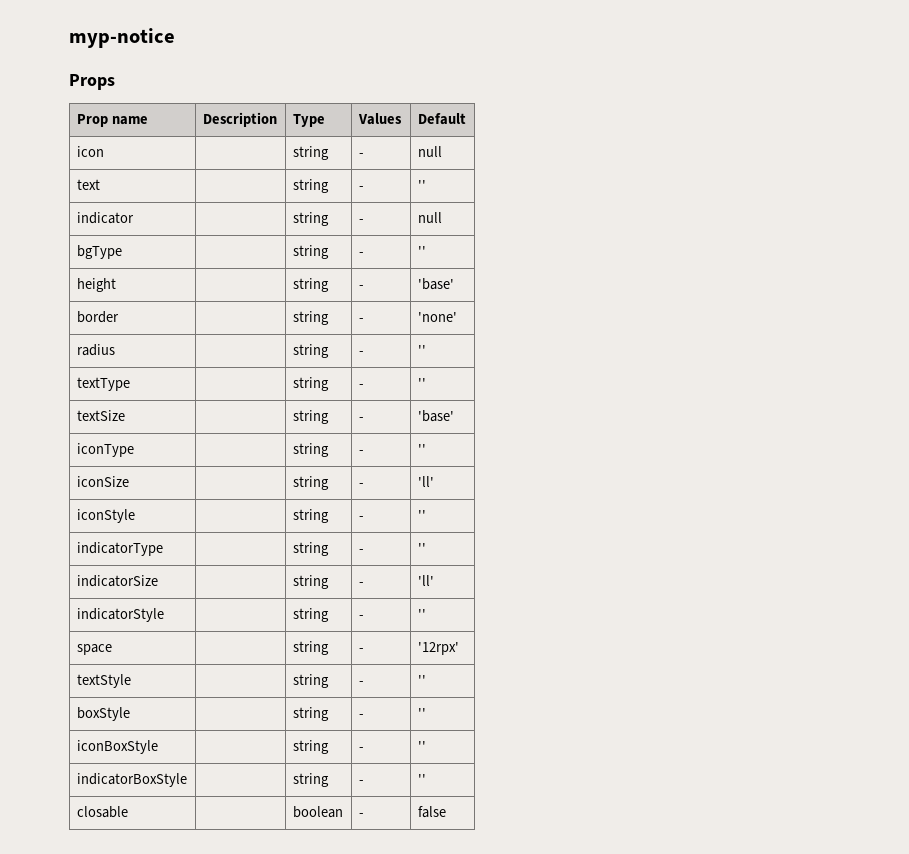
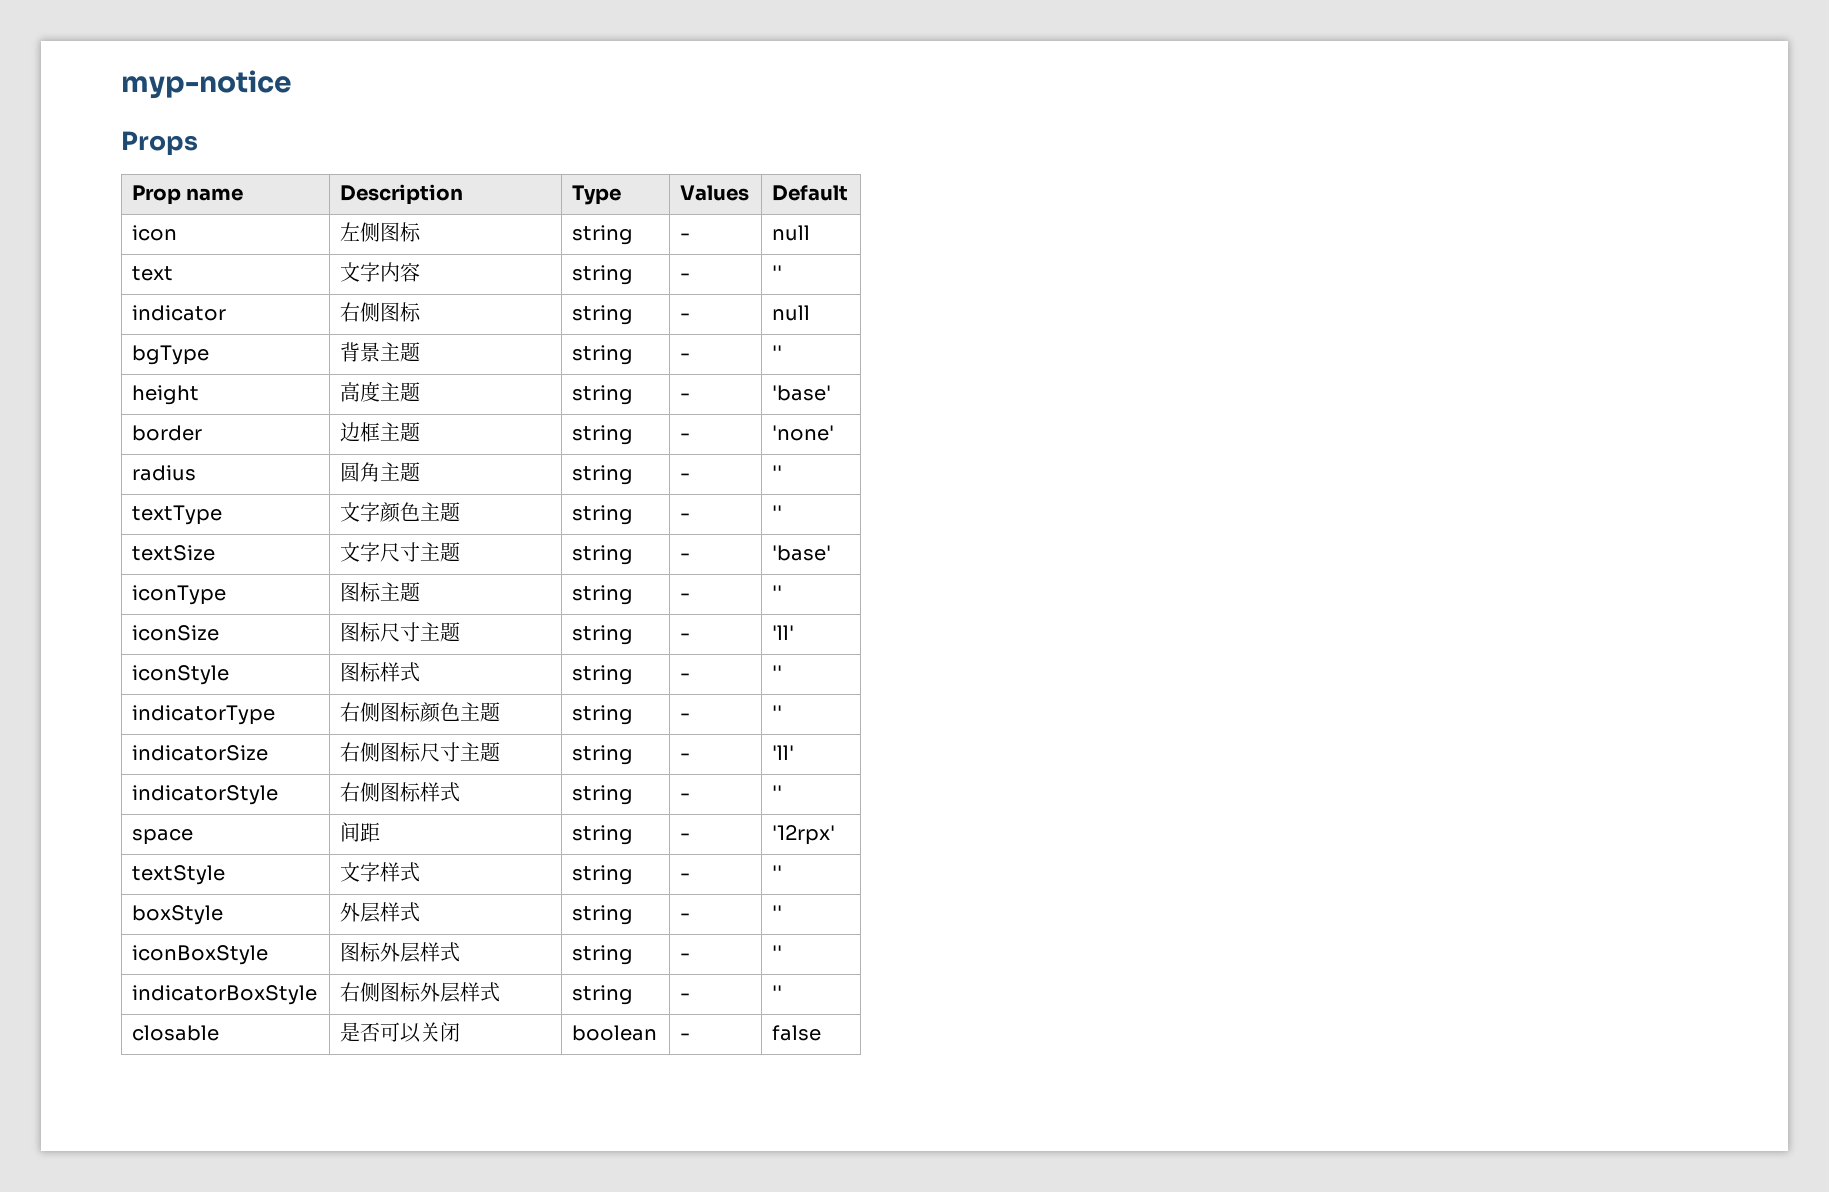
- icon | | string | - | null
+ icon | 左侧图标 | string | - | null
- text | | string | - | ''
+ text | 文字内容 | string | - | ''
- indicator | | string | - | null
+ indicator | 右侧图标 | string | - | null
- bgType | | string | - | ''
+ bgType | 背景主题 | string | - | ''
- height | | string | - | 'base'
+ height | 高度主题 | string | - | 'base'
- border | | string | - | 'none'
+ border | 边框主题 | string | - | 'none'
- radius | | string | - | ''
+ radius | 圆角主题 | string | - | ''
- textType | | string | - | ''
+ textType | 文字颜色主题 | string | - | ''
- textSize | | string | - | 'base'
+ textSize | 文字尺寸主题 | string | - | 'base'
- iconType | | string | - | ''
+ iconType | 图标主题 | string | - | ''
- iconSize | | string | - | 'll'
+ iconSize | 图标尺寸主题 | string | - | 'll'
- iconStyle | | string | - | ''
+ iconStyle | 图标样式 | string | - | ''
- indicatorType | | string | - | ''
+ indicatorType | 右侧图标颜色主题 | string | - | ''
- indicatorSize | | string | - | 'll'
+ indicatorSize | 右侧图标尺寸主题 | string | - | 'll'
- indicatorStyle | | string | - | ''
+ indicatorStyle | 右侧图标样式 | string | - | ''
- space | | string | - | '12rpx'
+ space | 间距 | string | - | '12rpx'
- textStyle | | string | - | ''
+ textStyle | 文字样式 | string | - | ''
- boxStyle | | string | - | ''
+ boxStyle | 外层样式 | string | - | ''
- iconBoxStyle | | string | - | ''
+ iconBoxStyle | 图标外层样式 | string | - | ''
- indicatorBoxStyle | | string | - | ''
+ indicatorBoxStyle | 右侧图标外层样式 | string | - | ''
- closable | | boolean | - | false
+ closable | 是否可以关闭 | boolean | - | false

